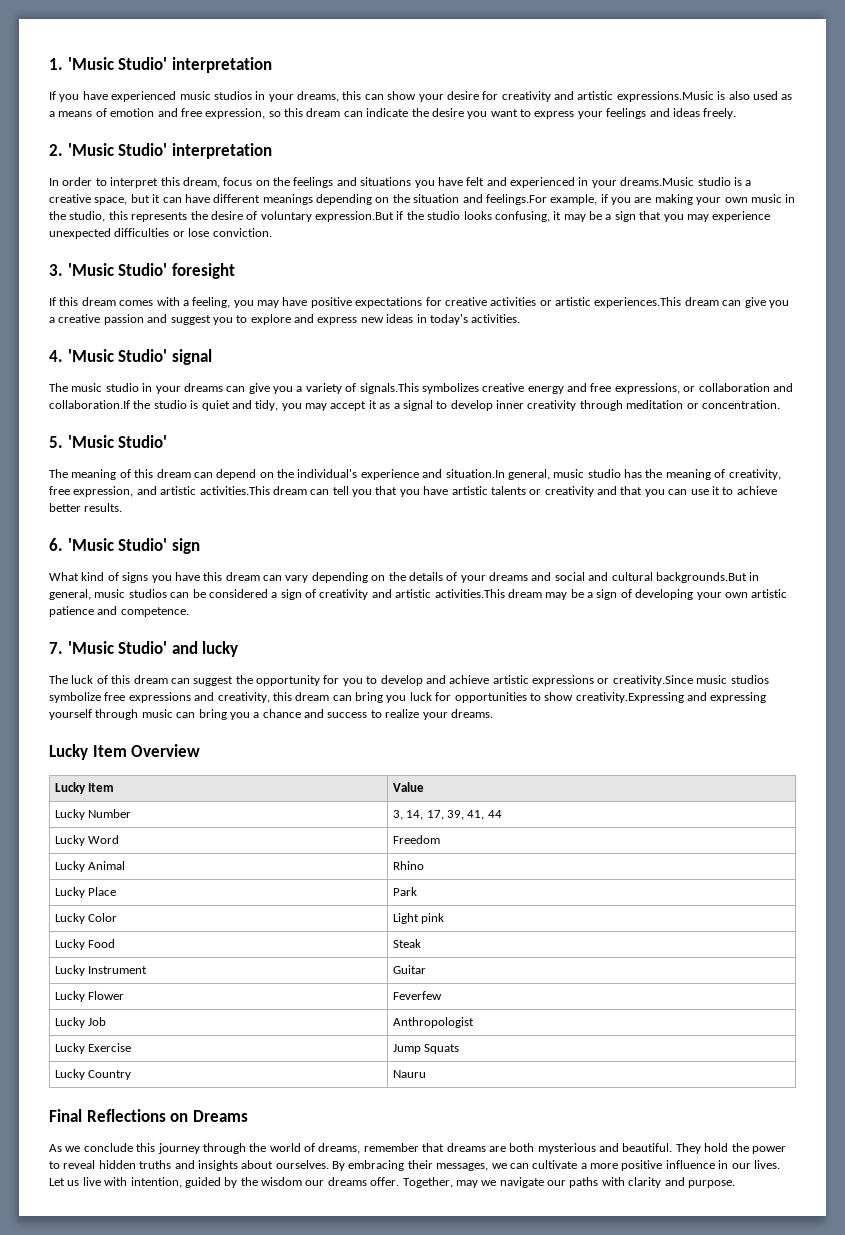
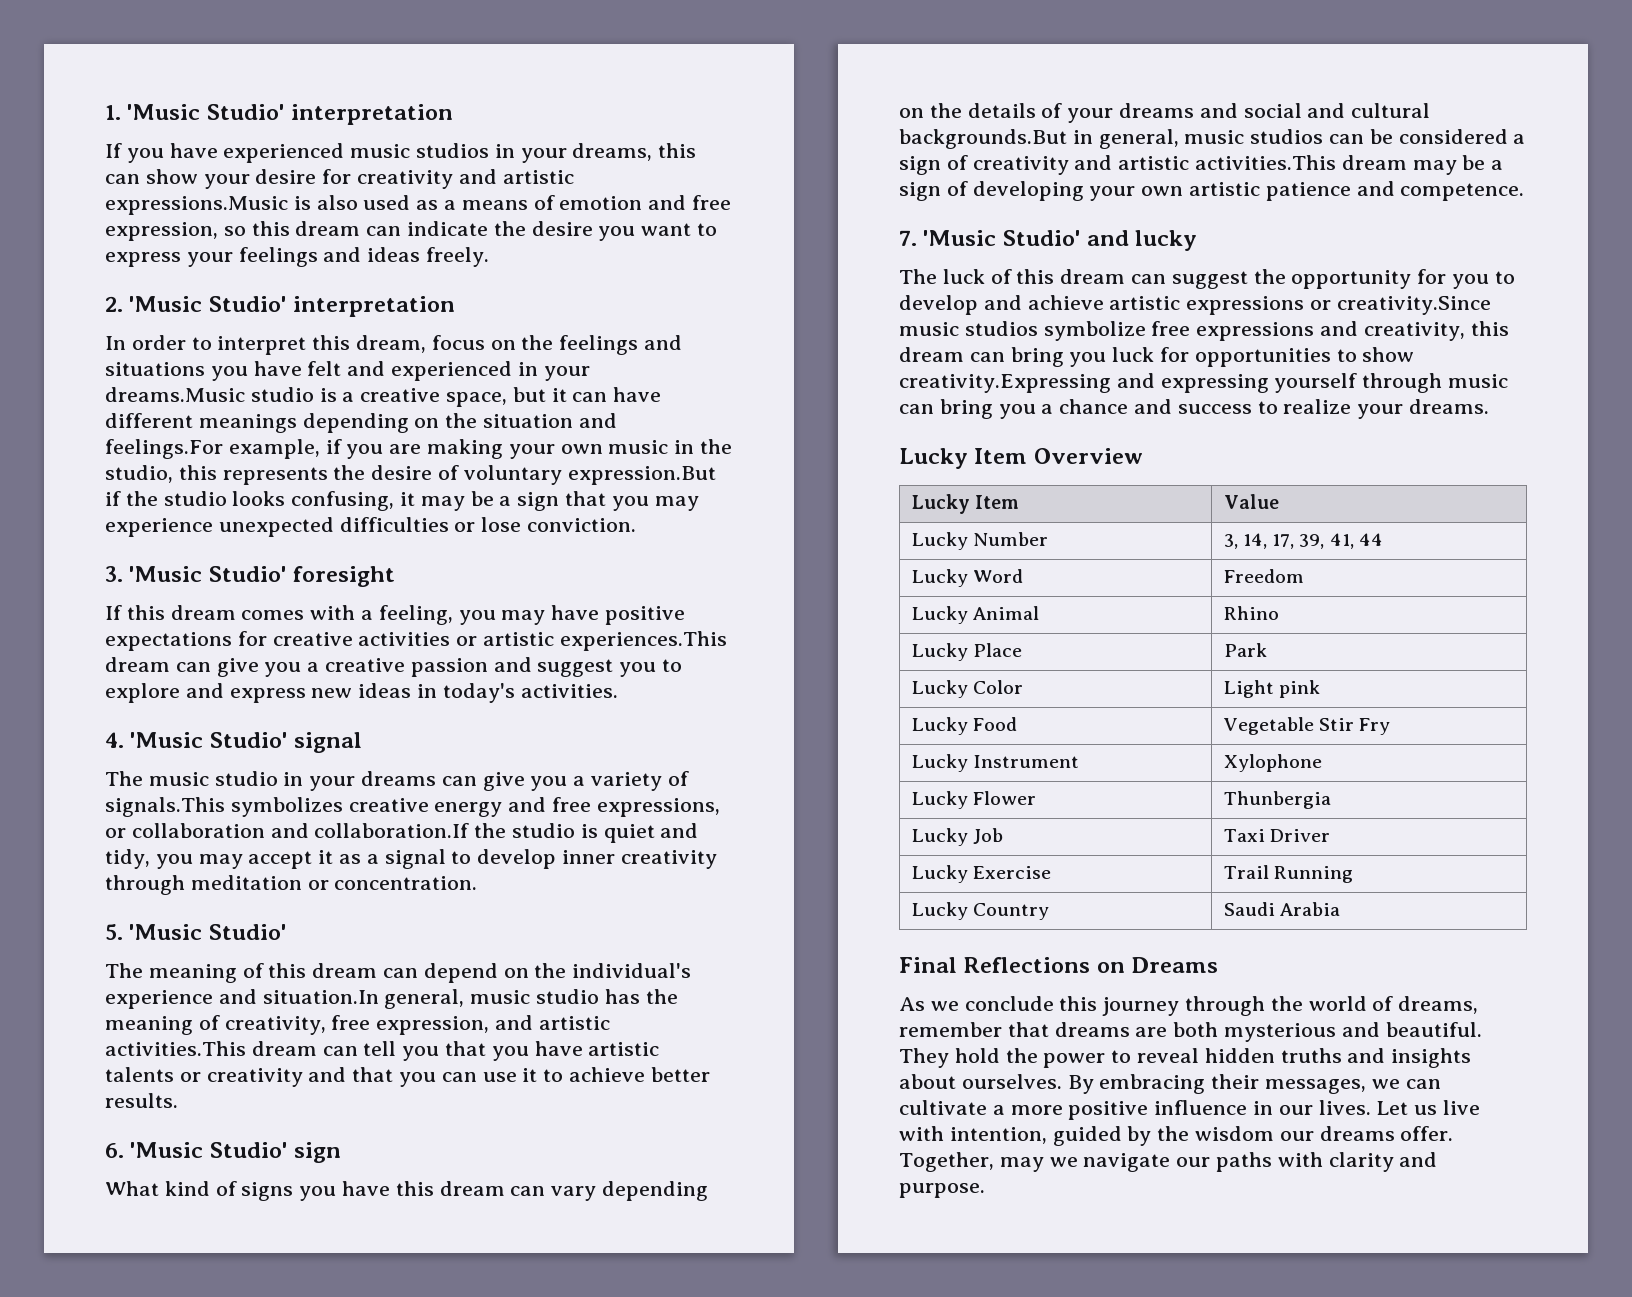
- Lucky Food | Steak
+ Lucky Food | Vegetable Stir Fry
- Lucky Instrument | Guitar
+ Lucky Instrument | Xylophone
- Lucky Flower | Feverfew
+ Lucky Flower | Thunbergia
- Lucky Job | Anthropologist
+ Lucky Job | Taxi Driver
- Lucky Exercise | Jump Squats
+ Lucky Exercise | Trail Running
- Lucky Country | Nauru
+ Lucky Country | Saudi Arabia

